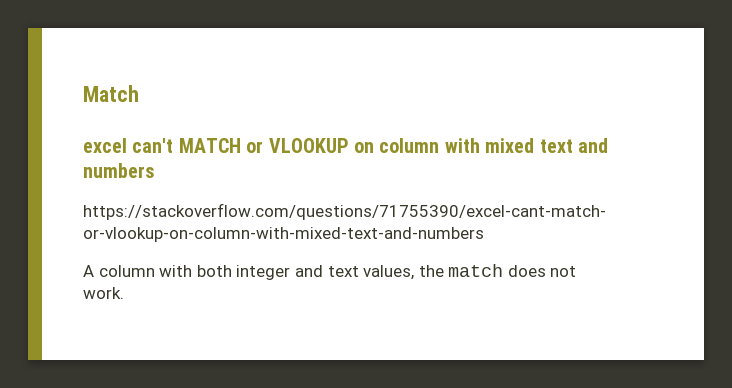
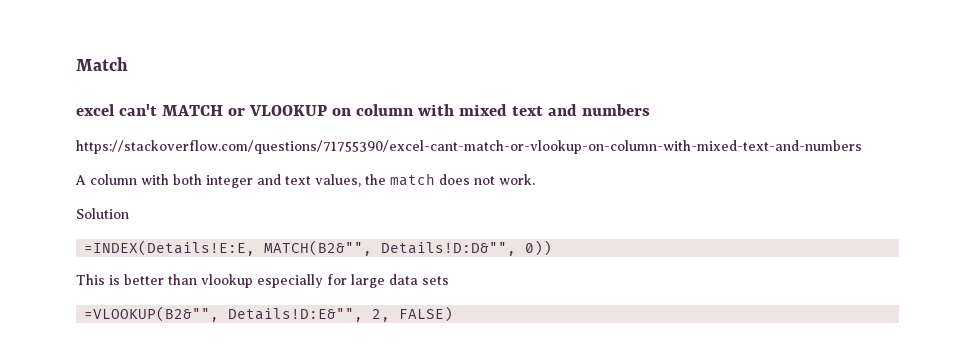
+ Solution
+ =INDEX(Details!E:E, MATCH(B2&"", Details!D:D&"", 0))
+ This is better than vlookup especially for large data sets
+ =VLOOKUP(B2&"", Details!D:E&"", 2, FALSE)

